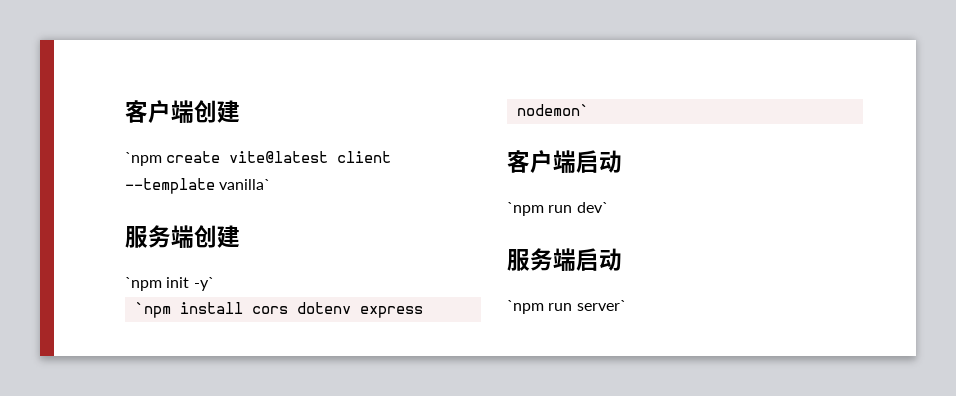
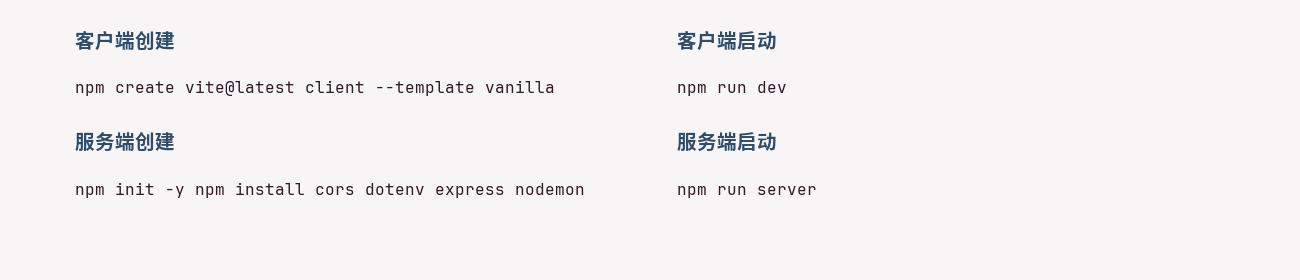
- `npm create vite@latest client --template vanilla`
+ npm create vite@latest client --template vanilla
- `npm init -y`
- `npm install cors dotenv express nodemon`
+ npm init -y npm install cors dotenv express nodemon
- `npm run dev`
+ npm run dev
- `npm run server`
+ npm run server

